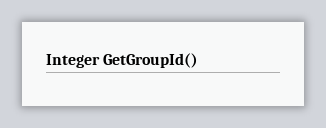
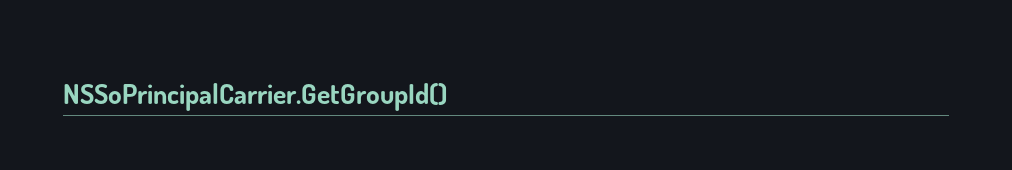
- Integer GetGroupId()
+ NSSoPrincipalCarrier.GetGroupId()

